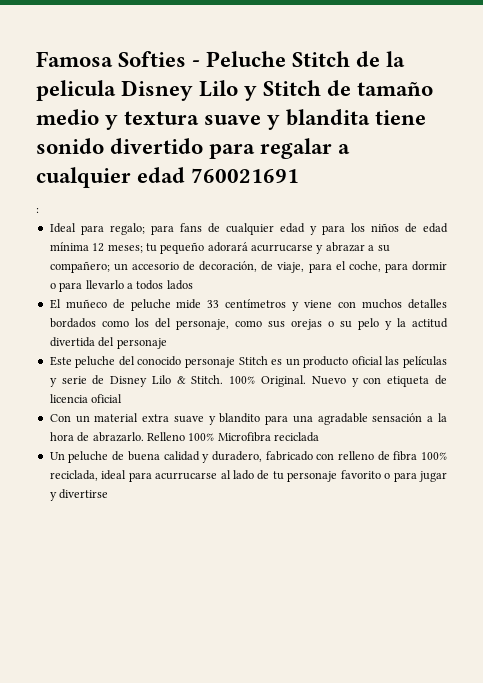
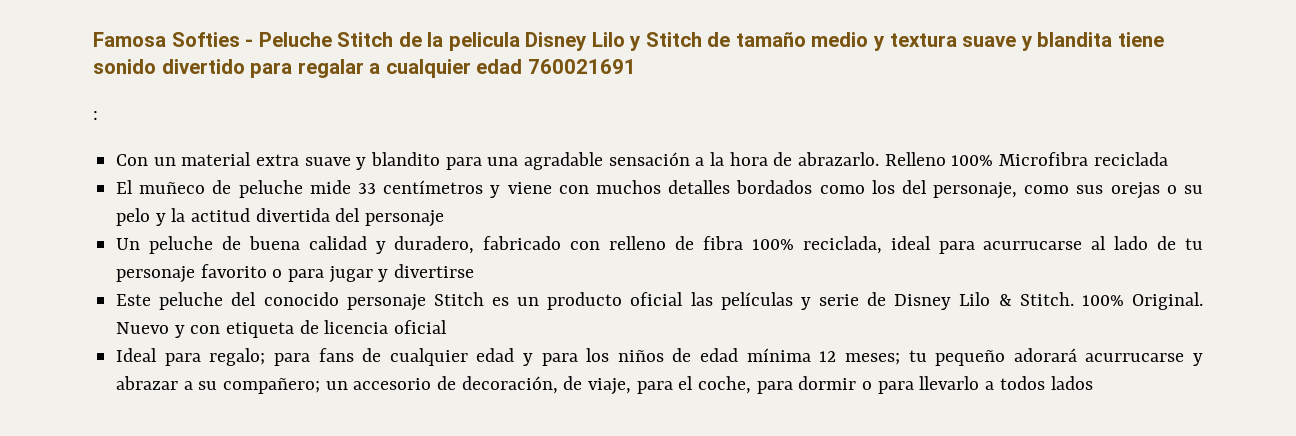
+ Con un material extra suave y blandito para una agradable sensación a la hora de abrazarlo. Relleno 100% Microfibra reciclada
+ El muñeco de peluche mide 33 centímetros y viene con muchos detalles bordados como los del personaje, como sus orejas o su pelo y la actitud divertida del personaje
+ Un peluche de buena calidad y duradero, fabricado con relleno de fibra 100% reciclada, ideal para acurrucarse al lado de tu personaje favorito o para jugar y divertirse
+ Este peluche del conocido personaje Stitch es un producto oficial las películas y serie de Disney Lilo & Stitch. 100% Original. Nuevo y con etiqueta de licencia oficial
- El muñeco de peluche mide 33 centímetros y viene con muchos detalles bordados como los del personaje, como sus orejas o su pelo y la actitud divertida del personaje
- Este peluche del conocido personaje Stitch es un producto oficial las películas y serie de Disney Lilo & Stitch. 100% Original. Nuevo y con etiqueta de licencia oficial
- Con un material extra suave y blandito para una agradable sensación a la hora de abrazarlo. Relleno 100% Microfibra reciclada
- Un peluche de buena calidad y duradero, fabricado con relleno de fibra 100% reciclada, ideal para acurrucarse al lado de tu personaje favorito o para jugar y divertirse

